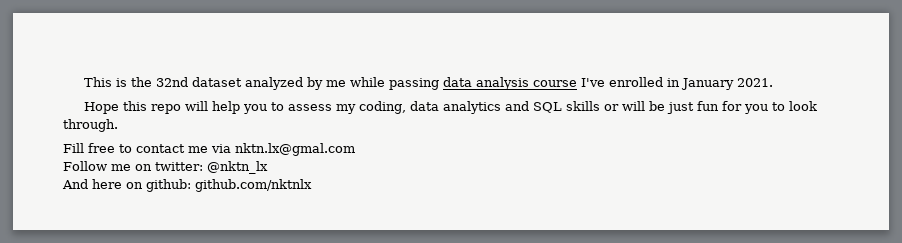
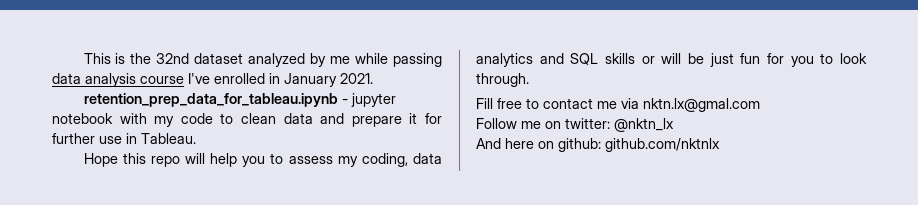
+ retention_prep_data_for_tableau.ipynb - jupyter notebook with my code to clean data and prepare it for further use in Tableau.

